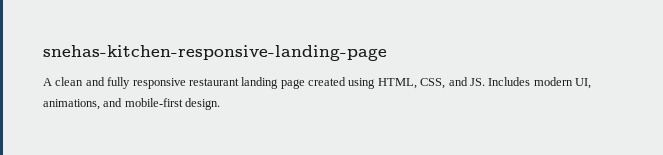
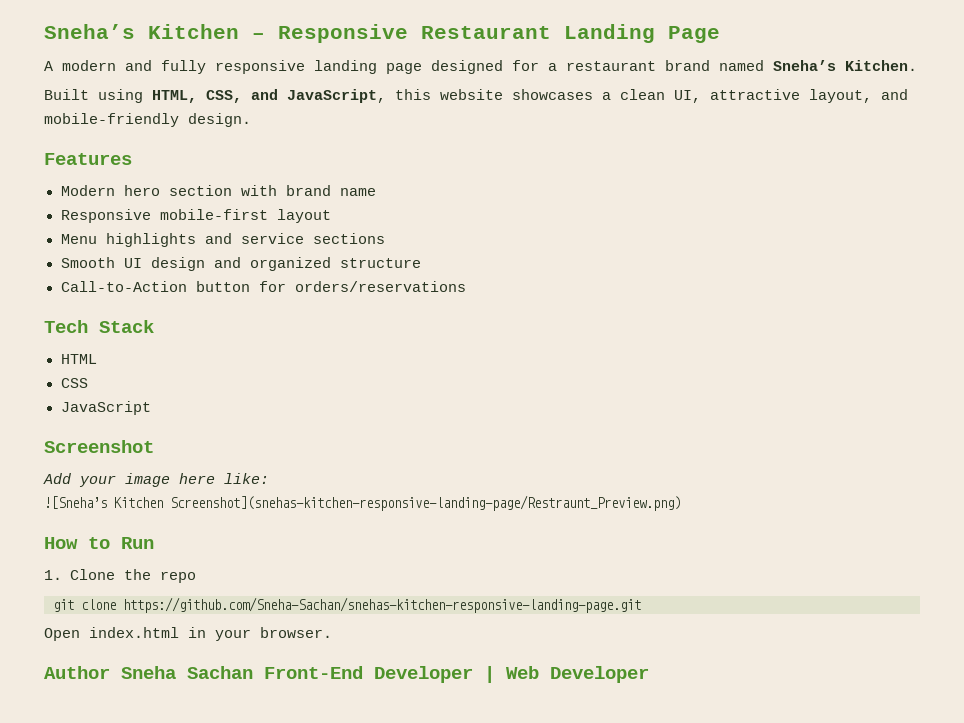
- snehas-kitchen-responsive-landing-page
+ Sneha’s Kitchen – Responsive Restaurant Landing Page
- A clean and fully responsive restaurant landing page created using HTML, CSS, and JS. Includes modern UI, animations, and mobile-first design.
+ A modern and fully responsive landing page designed for a restaurant brand named Sneha’s Kitchen.
+ Built using HTML, CSS, and JavaScript, this website showcases a clean UI, attractive layout, and mobile-friendly design.
+ Features
+ Modern hero section with brand name
+ Responsive mobile-first layout
+ Menu highlights and service sections
+ Smooth UI design and organized structure
+ Call-to-Action button for orders/reservations
+ Tech Stack
+ HTML
+ CSS
+ JavaScript
+ Screenshot
+ Add your image here like:
+ ![Sneha’s Kitchen Screenshot](snehas-kitchen-responsive-landing-page/Restraunt_Preview.png)
+ How to Run
+ 1. Clone the repo
+ git clone https://github.com/Sneha-Sachan/snehas-kitchen-responsive-landing-page.git
+ Open index.html in your browser.
+ Author Sneha Sachan Front-End Developer | Web Developer

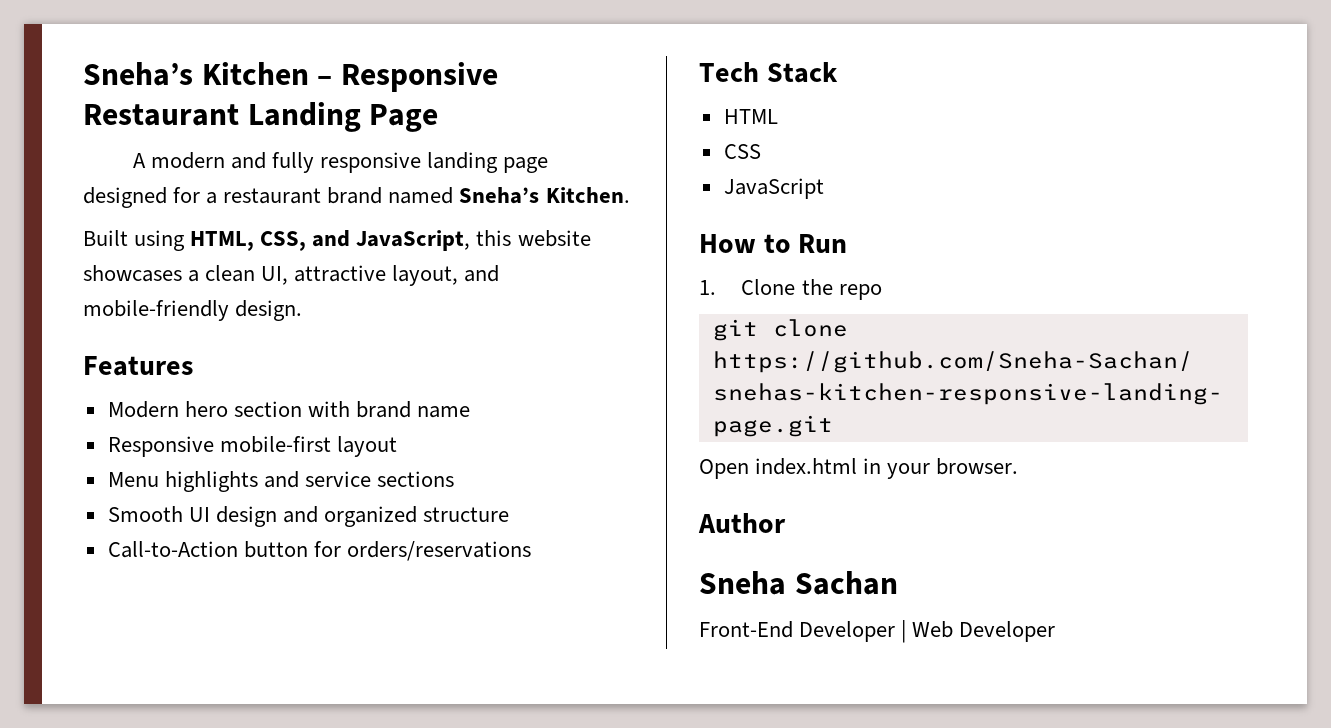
- Screenshot
- Add your image here like:
- ![Sneha’s Kitchen Screenshot](snehas-kitchen-responsive-landing-page/Restraunt_Preview.png)
- Author Sneha Sachan Front-End Developer | Web Developer
+ Author
+ Sneha Sachan
+ Front-End Developer | Web Developer

